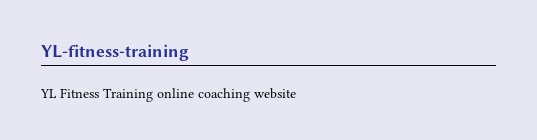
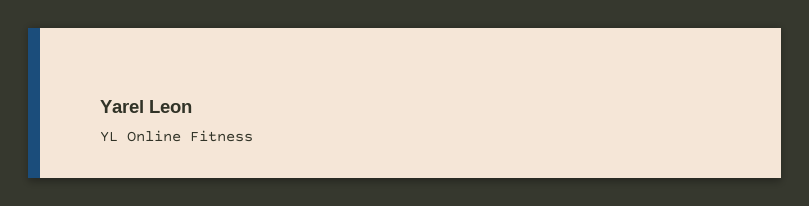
- YL-fitness-training
+ Yarel Leon
- YL Fitness Training online coaching website
+ YL Online Fitness

